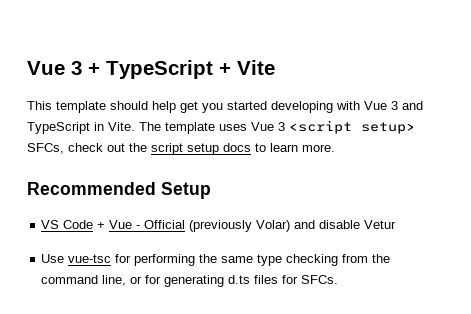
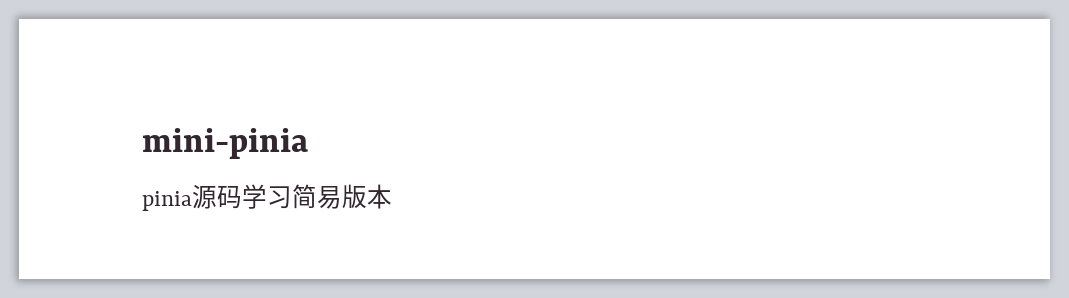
- Vue 3 + TypeScript + Vite
- This template should help get you started developing with Vue 3 and TypeScript in Vite. The template uses Vue 3 <script setup> SFCs, check out the script setup docs to learn more.
- Recommended Setup
- VS Code + Vue - Official (previously Volar) and disable Vetur
- Use vue-tsc for performing the same type checking from the command line, or for generating d.ts files for SFCs.
+ mini-pinia
+ pinia源码学习简易版本

